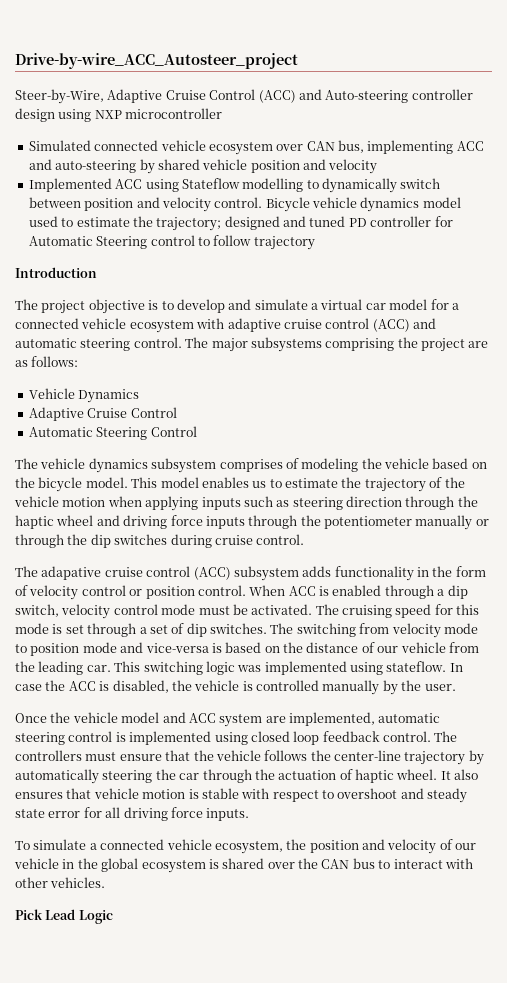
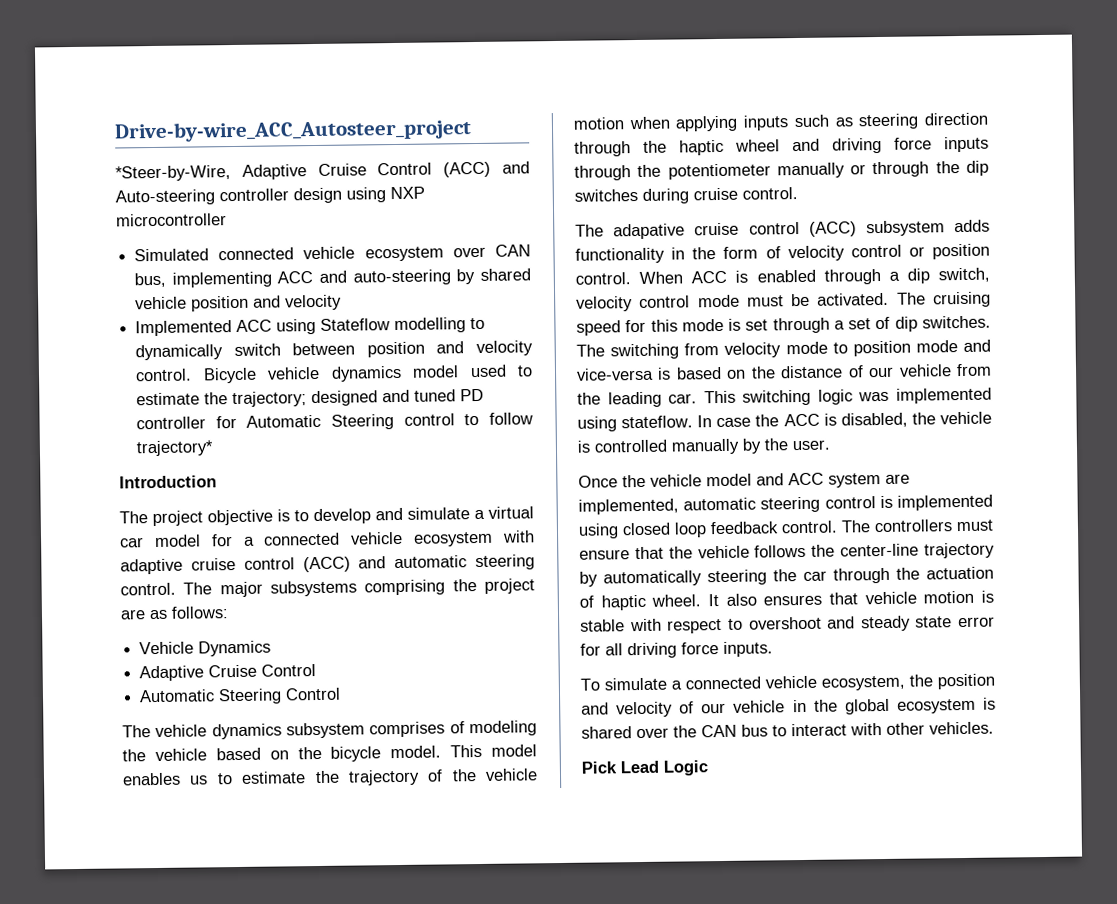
- Steer-by-Wire, Adaptive Cruise Control (ACC) and Auto-steering controller design using NXP microcontroller
+ *Steer-by-Wire, Adaptive Cruise Control (ACC) and Auto-steering controller design using NXP microcontroller
- Bicycle vehicle dynamics model used to estimate the trajectory; designed and tuned PD controller for Automatic Steering control to follow trajectory
+ Bicycle vehicle dynamics model used to estimate the trajectory; designed and tuned PD controller for Automatic Steering control to follow trajectory*

